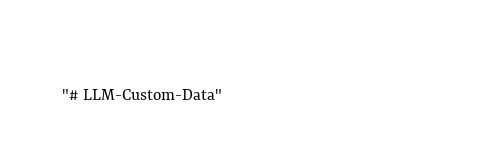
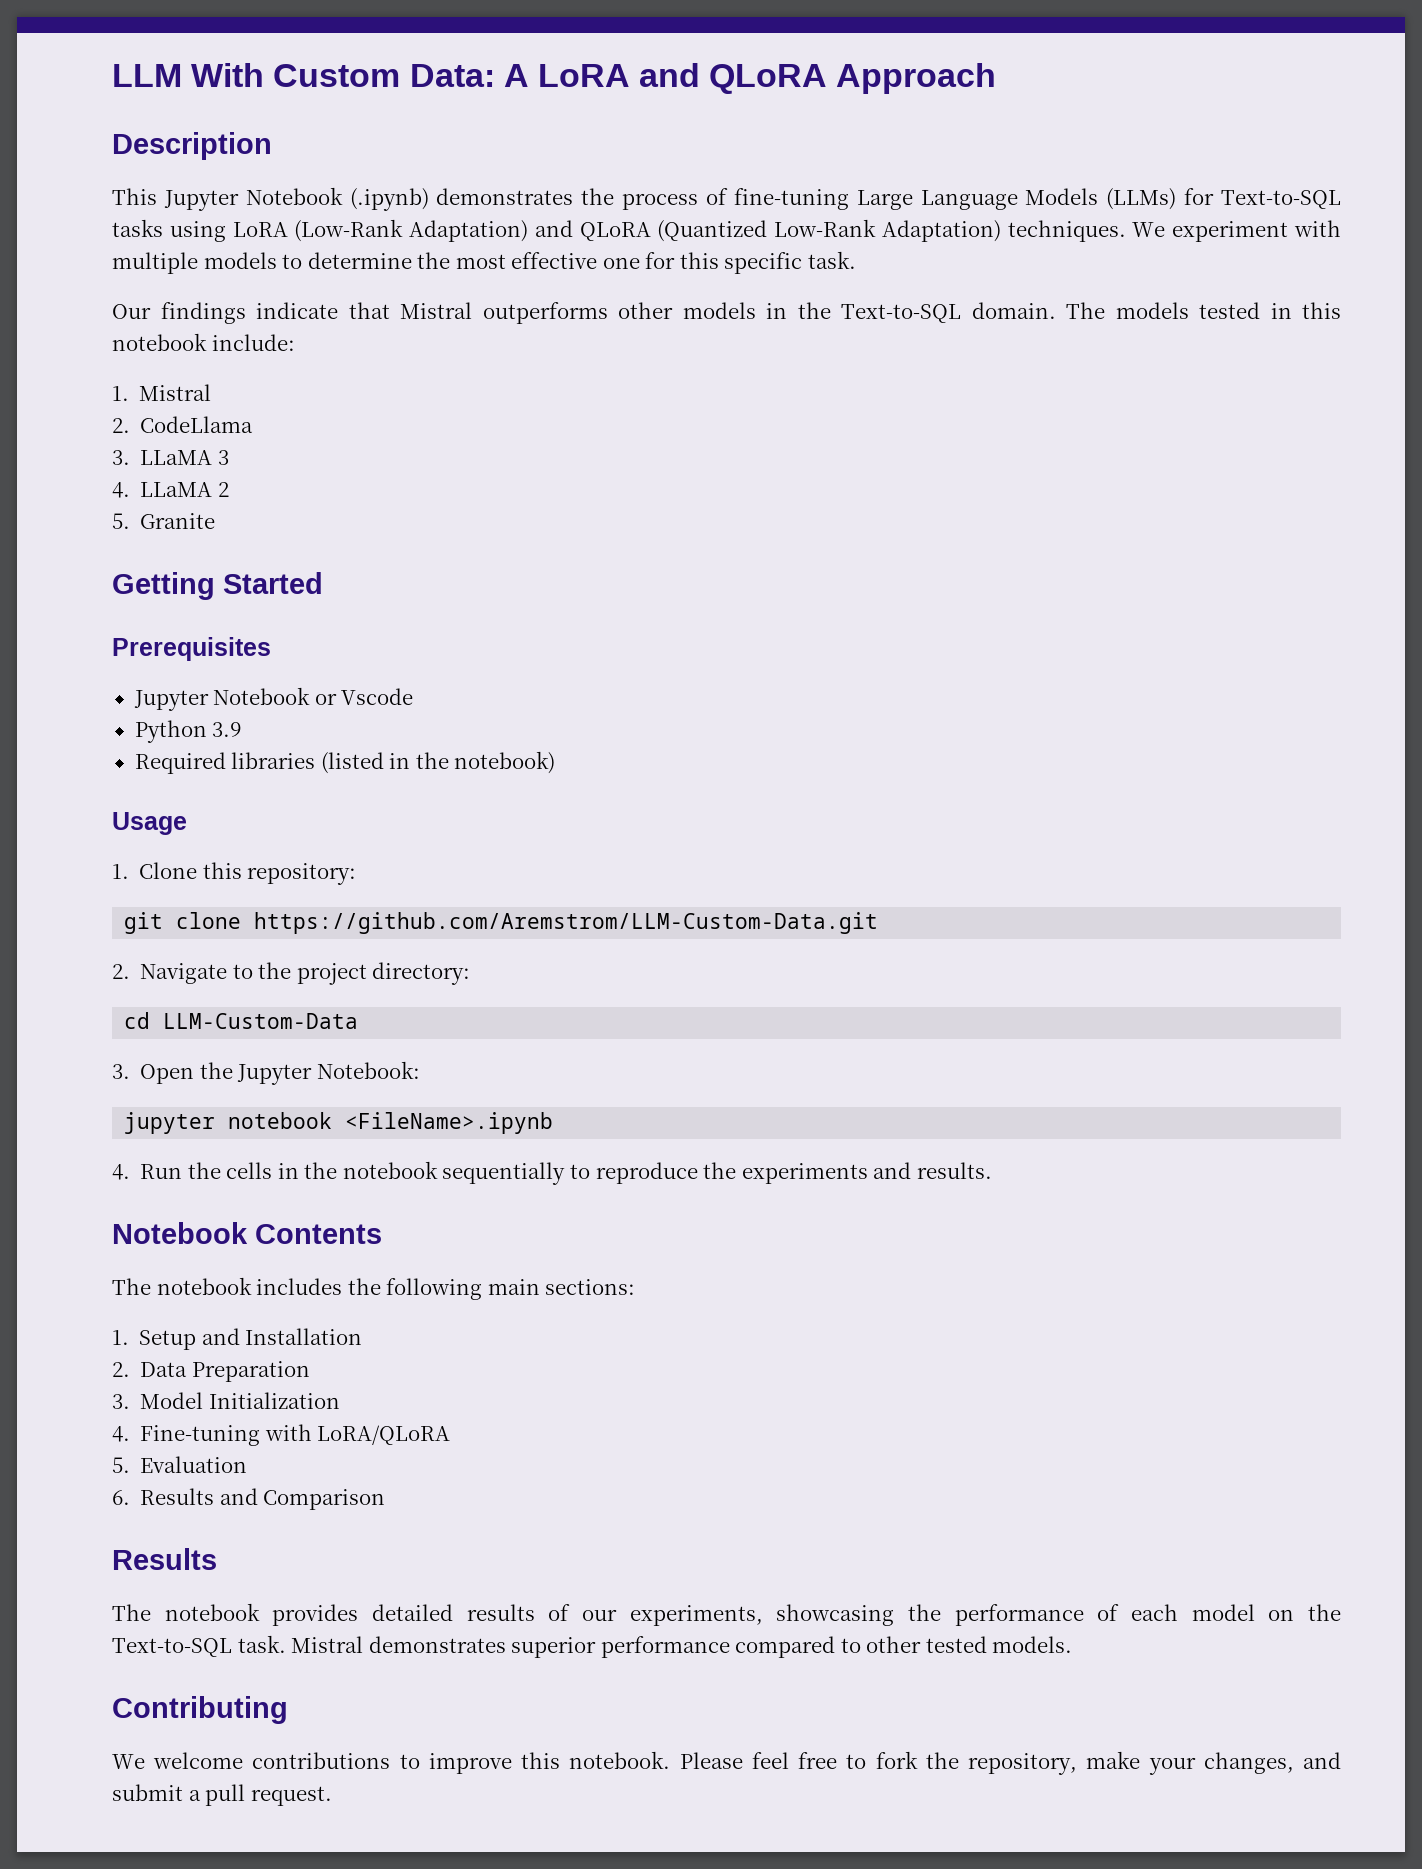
- "# LLM-Custom-Data"
+ LLM With Custom Data: A LoRA and QLoRA Approach
+ Description
+ This Jupyter Notebook (.ipynb) demonstrates the process of fine-tuning Large Language Models (LLMs) for Text-to-SQL tasks using LoRA (Low-Rank Adaptation) and QLoRA (Quantized Low-Rank Adaptation) techniques. We experiment with multiple models to determine the most effective one for this specific task.
+ Our findings indicate that Mistral outperforms other models in the Text-to-SQL domain. The models tested in this notebook include:
+ 1. Mistral
+ 2. CodeLlama
+ 3. LLaMA 3
+ 4. LLaMA 2
+ 5. Granite
+ Getting Started
+ Prerequisites
+ Jupyter Notebook or Vscode
+ Python 3.9
+ Required libraries (listed in the notebook)
+ Usage
+ 1. Clone this repository:
+ git clone https://github.com/Aremstrom/LLM-Custom-Data.git
+ 2. Navigate to the project directory:
+ cd LLM-Custom-Data
+ 3. Open the Jupyter Notebook:
+ jupyter notebook <FileName>.ipynb
+ 4. Run the cells in the notebook sequentially to reproduce the experiments and results.
+ Notebook Contents
+ The notebook includes the following main sections:
+ 1. Setup and Installation
+ 2. Data Preparation
+ 3. Model Initialization
+ 4. Fine-tuning with LoRA/QLoRA
+ 5. Evaluation
+ 6. Results and Comparison
+ Results
+ The notebook provides detailed results of our experiments, showcasing the performance of each model on the Text-to-SQL task. Mistral demonstrates superior performance compared to other tested models.
+ Contributing
+ We welcome contributions to improve this notebook. Please feel free to fork the repository, make your changes, and submit a pull request.

